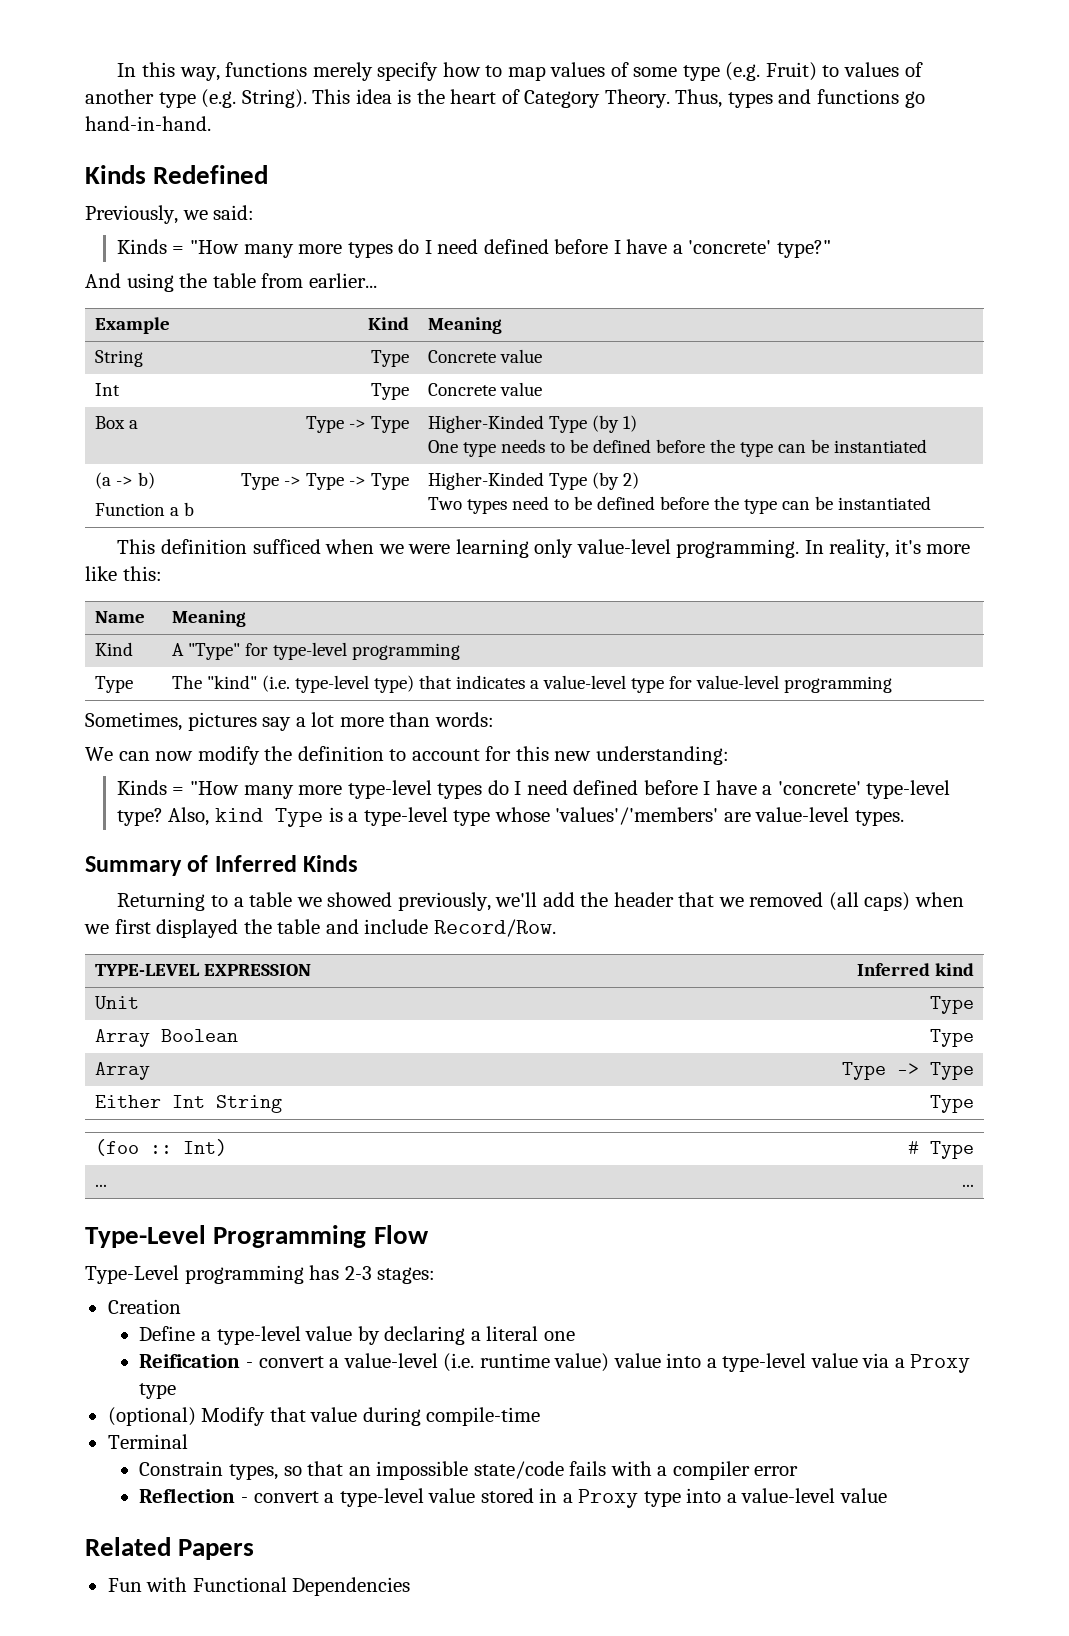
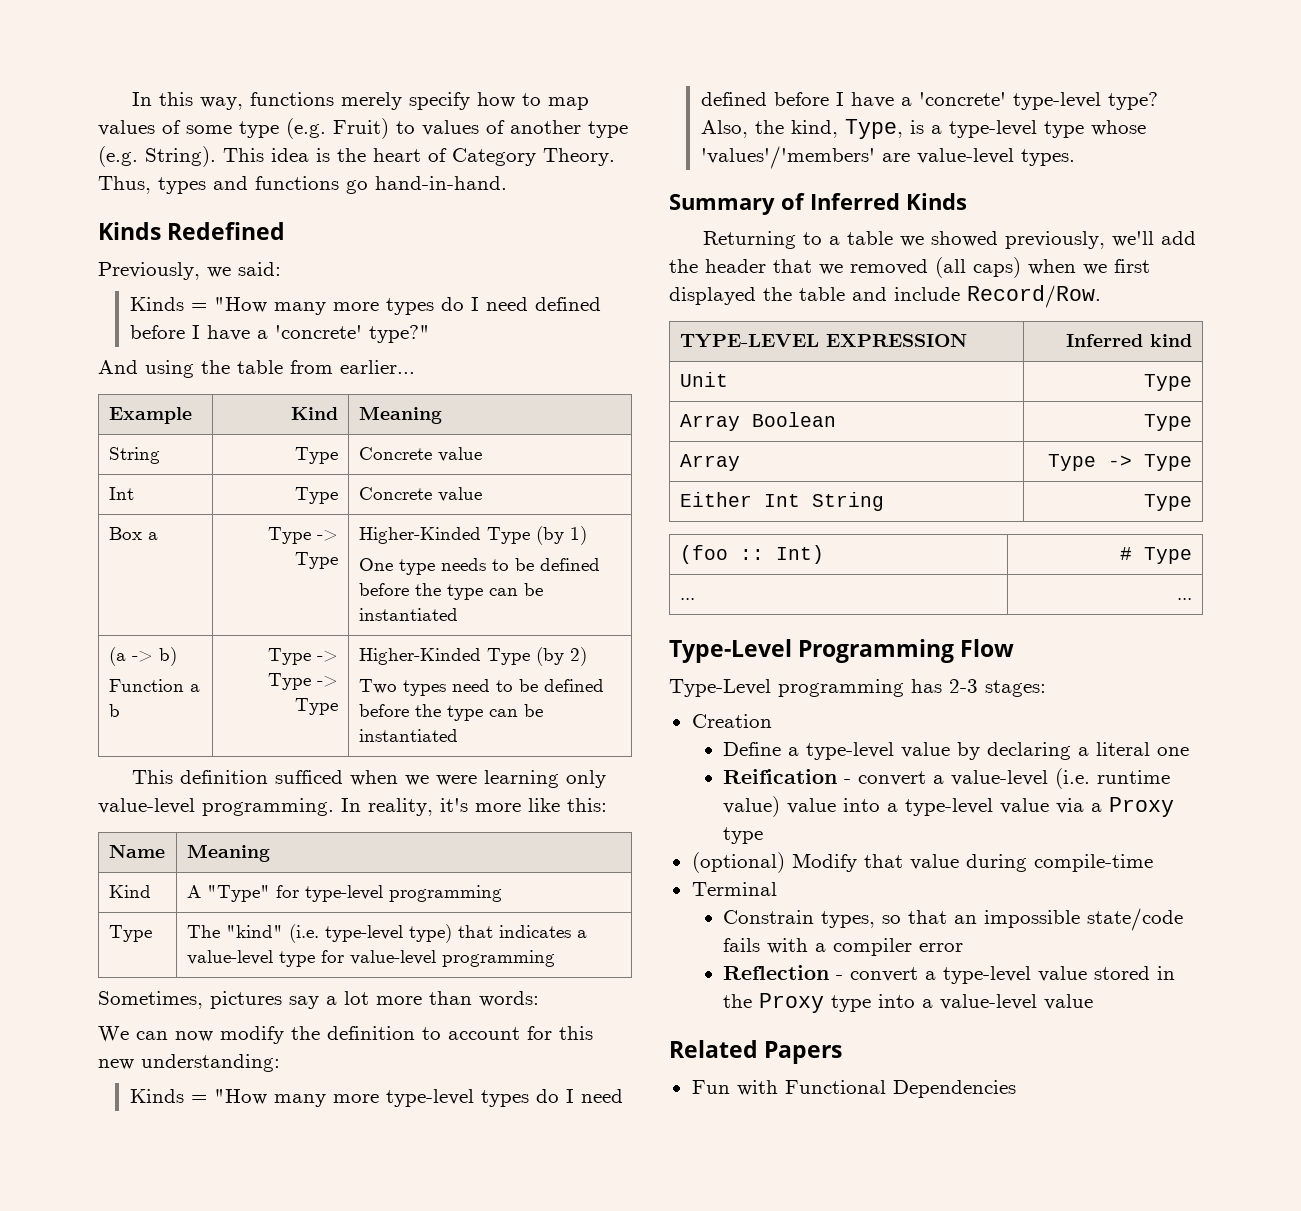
- Also, kind Type is a type-level type whose 'values'/'members' are value-level types.
+ Also, the kind, Type, is a type-level type whose 'values'/'members' are value-level types.
- Reflection - convert a type-level value stored in a Proxy type into a value-level value
+ Reflection - convert a type-level value stored in the Proxy type into a value-level value

